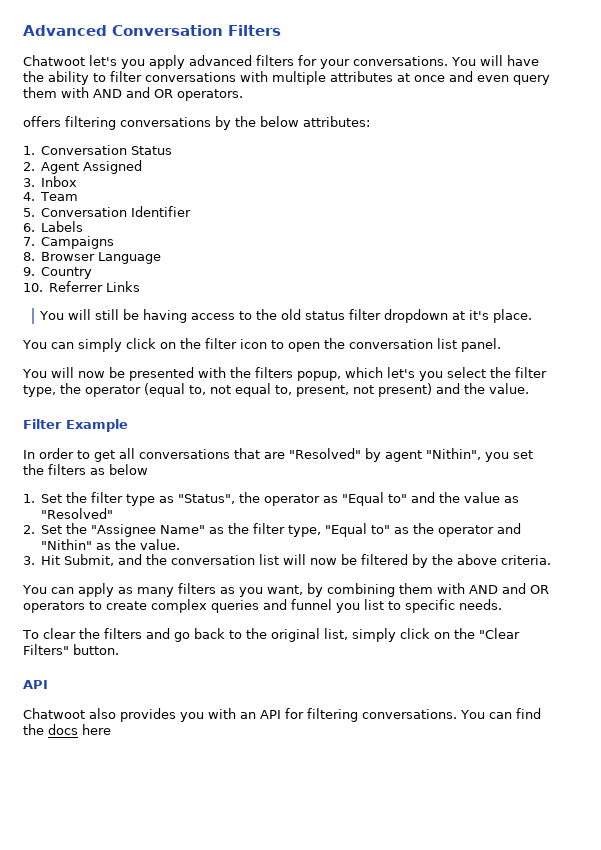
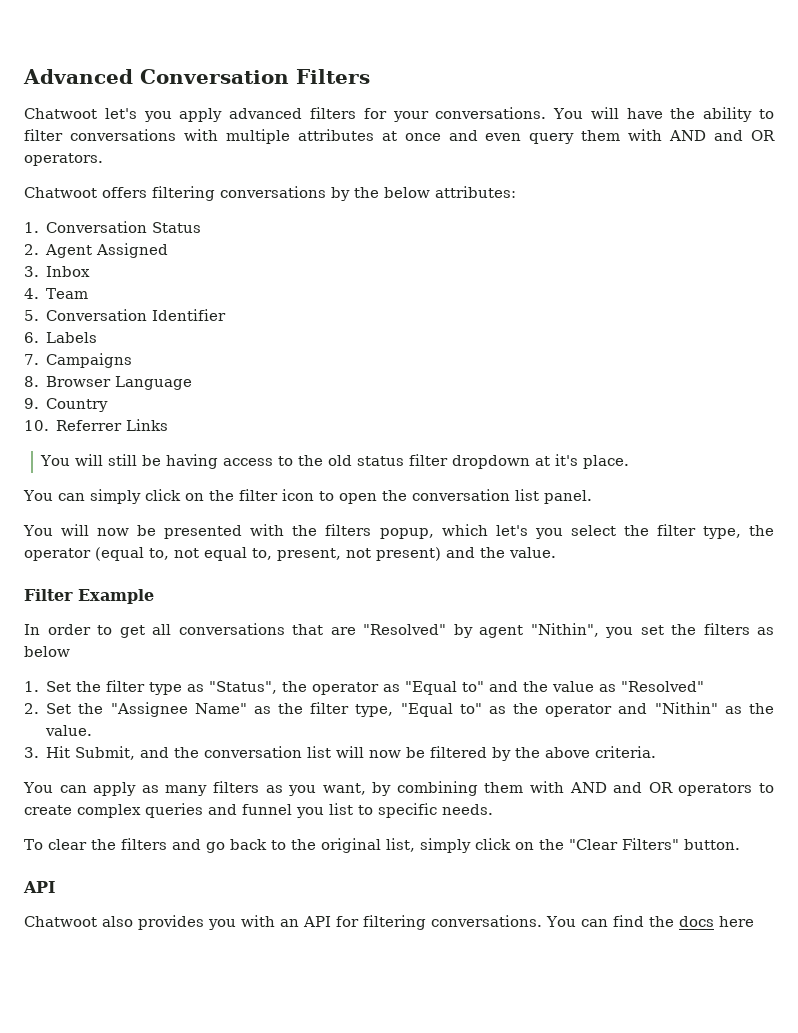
- offers filtering conversations by the below attributes:
+ Chatwoot offers filtering conversations by the below attributes:

